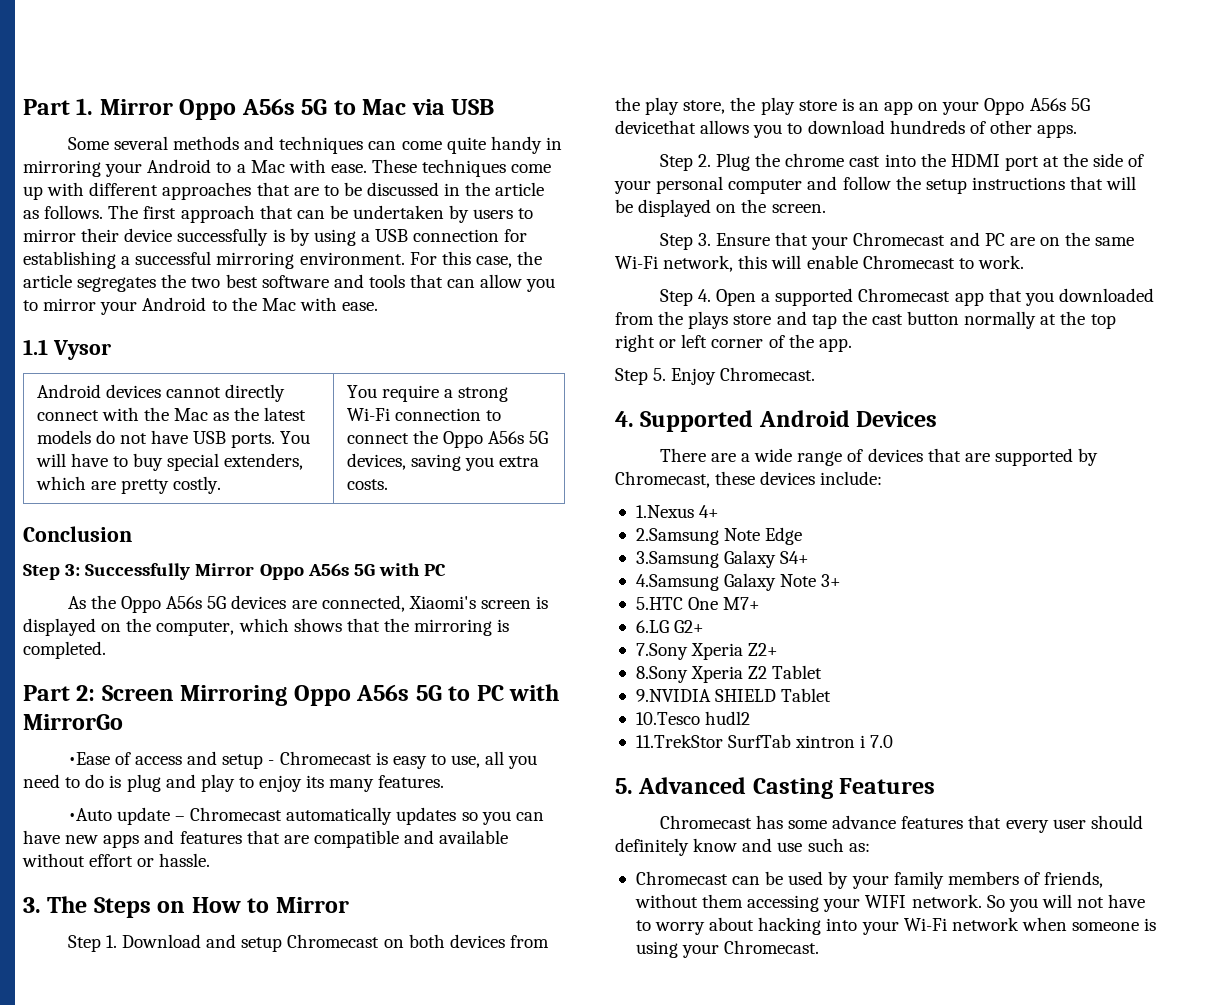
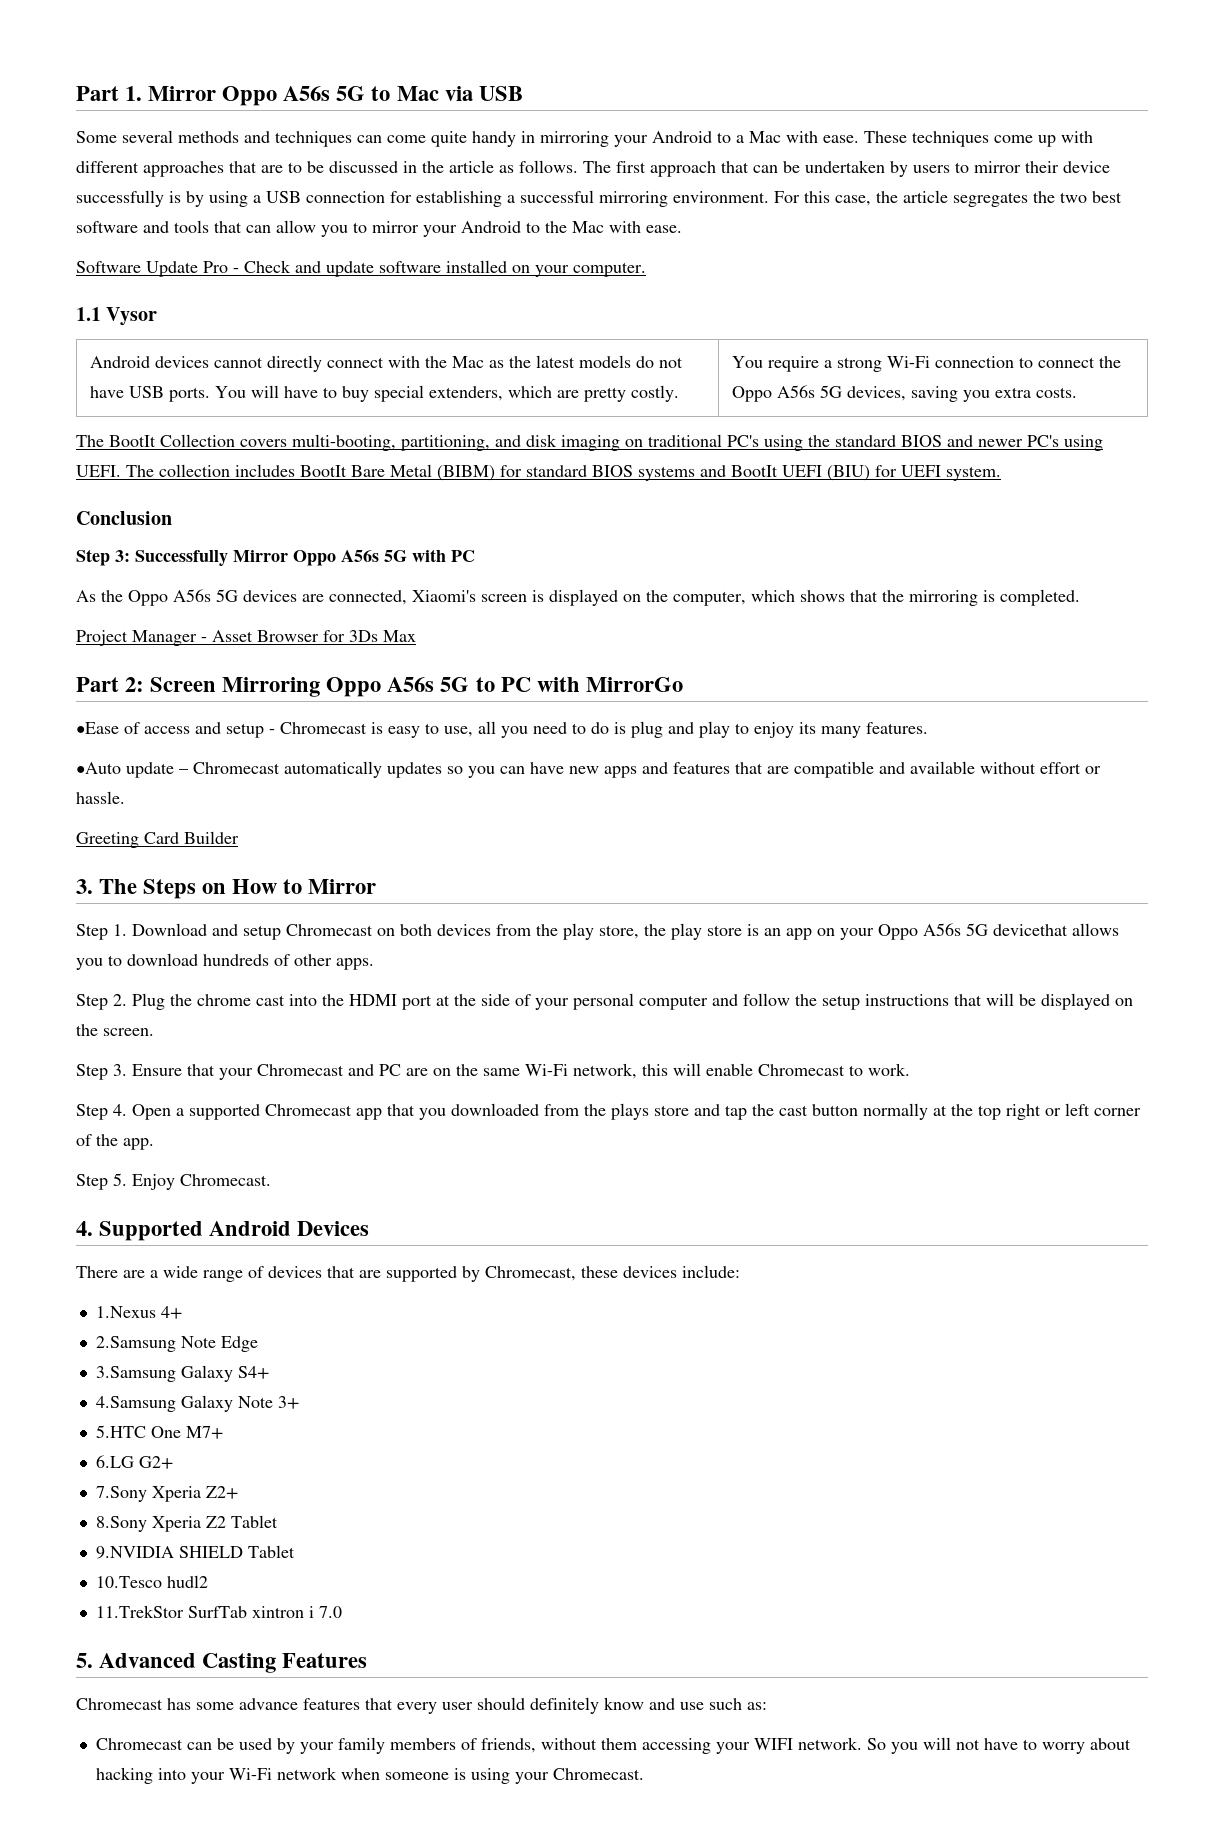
+ Software Update Pro - Check and update software installed on your computer.
+ The BootIt Collection covers multi-booting, partitioning, and disk imaging on traditional PC's using the standard BIOS and newer PC's using UEFI. The collection includes BootIt Bare Metal (BIBM) for standard BIOS systems and BootIt UEFI (BIU) for UEFI system.
+ Project Manager - Asset Browser for 3Ds Max
+ Greeting Card Builder

